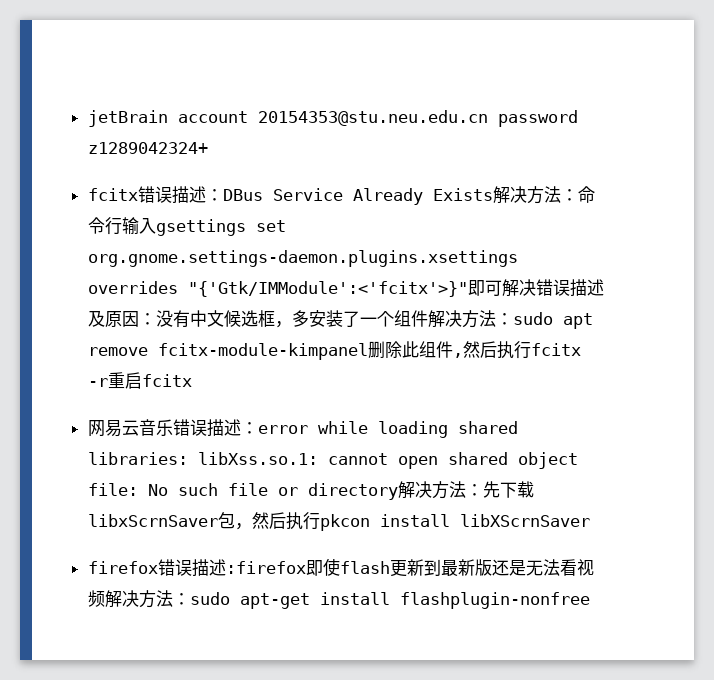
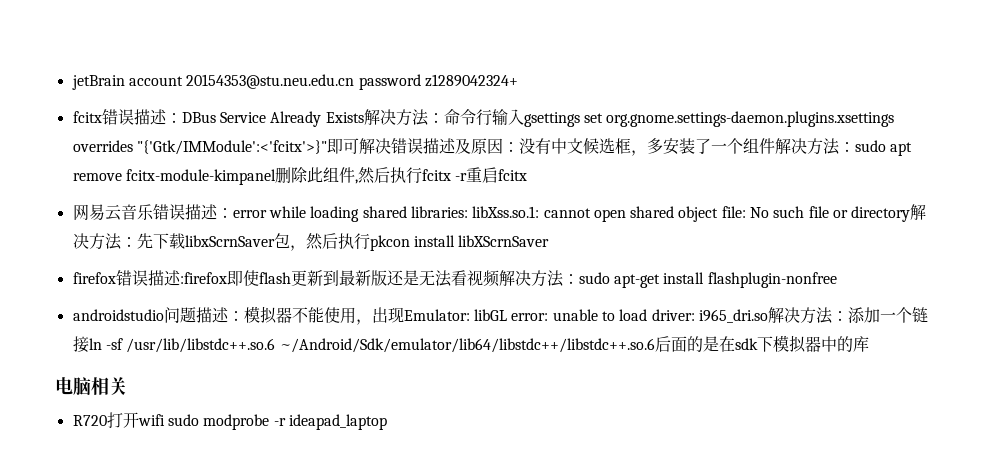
+ androidstudio问题描述：模拟器不能使用，出现Emulator: libGL error: unable to load driver: i965_dri.so解决方法：添加一个链接ln -sf /usr/lib/libstdc++.so.6 ~/Android/Sdk/emulator/lib64/libstdc++/libstdc++.so.6后面的是在sdk下模拟器中的库
+ 电脑相关
+ R720打开wifi sudo modprobe -r ideapad_laptop

